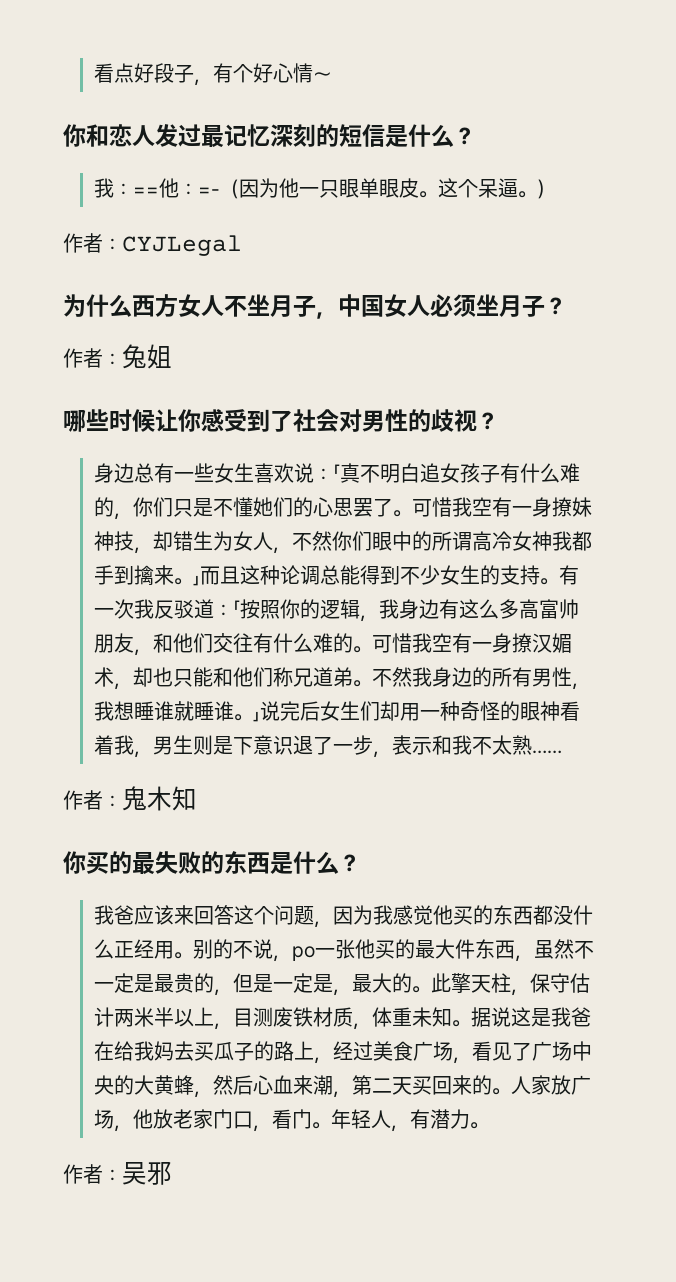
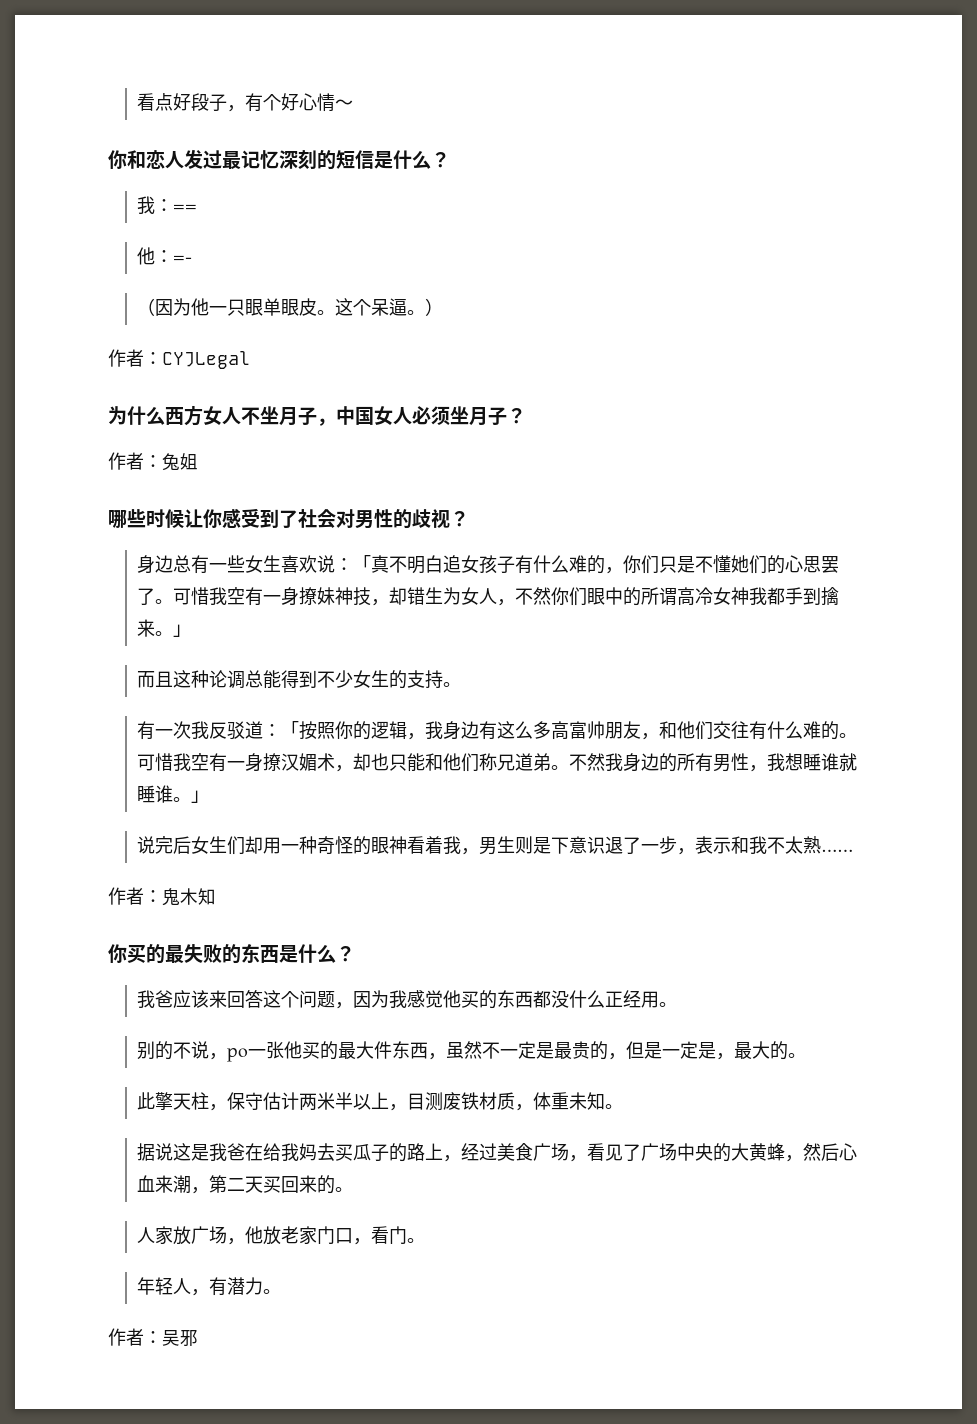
- 我：==他：=-（因为他一只眼单眼皮。
+ 我：==
+ 他：=-
+ （因为他一只眼单眼皮。
- 可惜我空有一身撩妹神技，却错生为女人，不然你们眼中的所谓高冷女神我都手到擒来。」而且这种论调总能得到不少女生的支持。有一次我反驳道：「按照你的逻辑，我身边有这么多高富帅朋友，和他们交往有什么难的。
+ 可惜我空有一身撩妹神技，却错生为女人，不然你们眼中的所谓高冷女神我都手到擒来。」
+ 而且这种论调总能得到不少女生的支持。
+ 有一次我反驳道：「按照你的逻辑，我身边有这么多高富帅朋友，和他们交往有什么难的。
- 不然我身边的所有男性，我想睡谁就睡谁。」说完后女生们却用一种奇怪的眼神看着我，男生则是下意识退了一步，表示和我不太熟……
+ 不然我身边的所有男性，我想睡谁就睡谁。」
+ 说完后女生们却用一种奇怪的眼神看着我，男生则是下意识退了一步，表示和我不太熟……
- 我爸应该来回答这个问题，因为我感觉他买的东西都没什么正经用。别的不说，po一张他买的最大件东西，虽然不一定是最贵的，但是一定是，最大的。此擎天柱，保守估计两米半以上，目测废铁材质，体重未知。据说这是我爸在给我妈去买瓜子的路上，经过美食广场，看见了广场中央的大黄蜂，然后心血来潮，第二天买回来的。人家放广场，他放老家门口，看门。年轻人，有潜力。
+ 我爸应该来回答这个问题，因为我感觉他买的东西都没什么正经用。
+ 别的不说，po一张他买的最大件东西，虽然不一定是最贵的，但是一定是，最大的。
+ 此擎天柱，保守估计两米半以上，目测废铁材质，体重未知。
+ 据说这是我爸在给我妈去买瓜子的路上，经过美食广场，看见了广场中央的大黄蜂，然后心血来潮，第二天买回来的。
+ 人家放广场，他放老家门口，看门。
+ 年轻人，有潜力。

